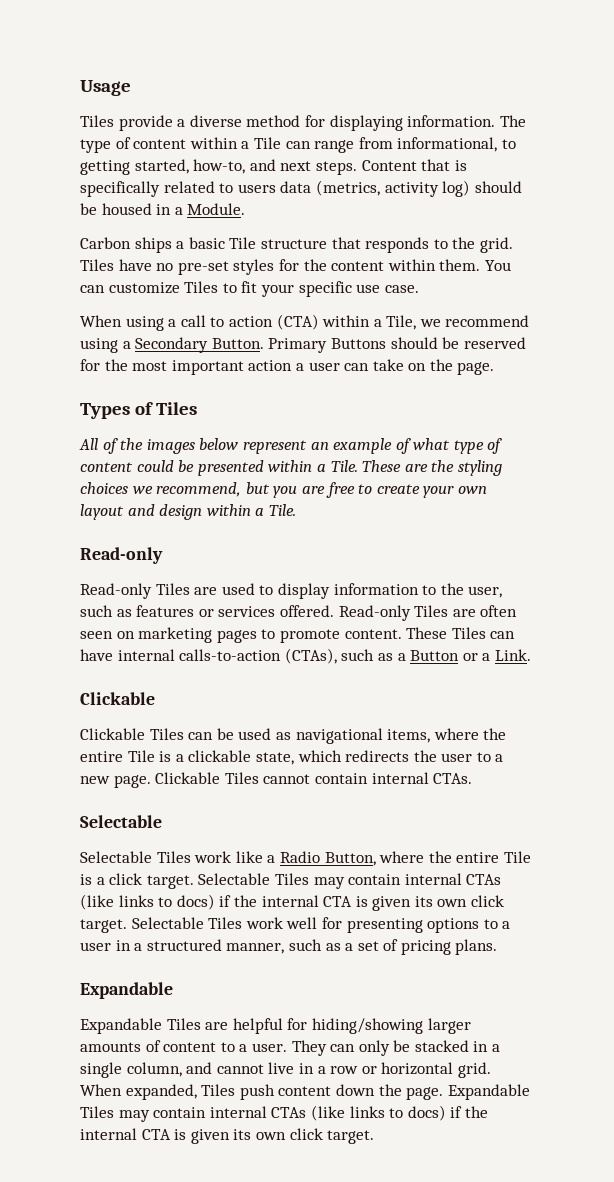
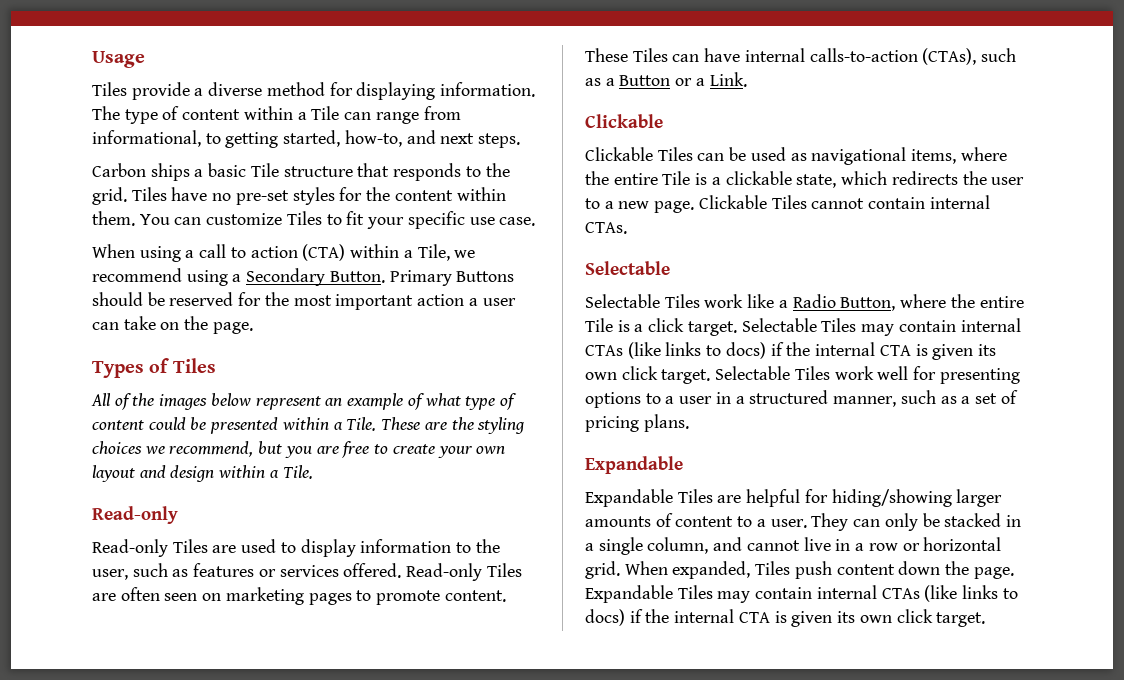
- Content that is specifically related to users data (metrics, activity log) should be housed in a Module.

